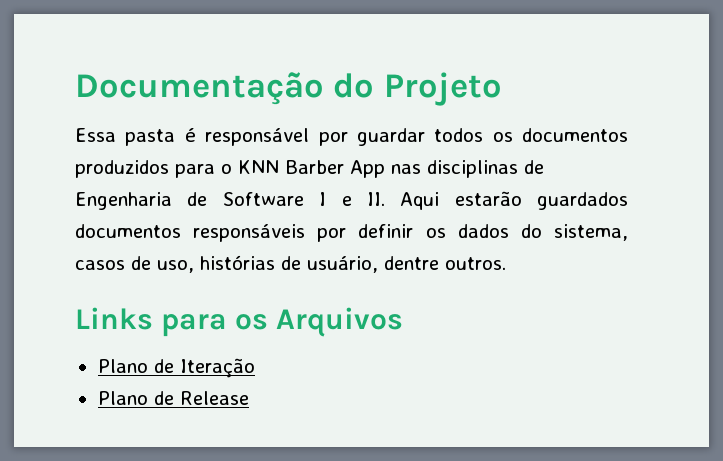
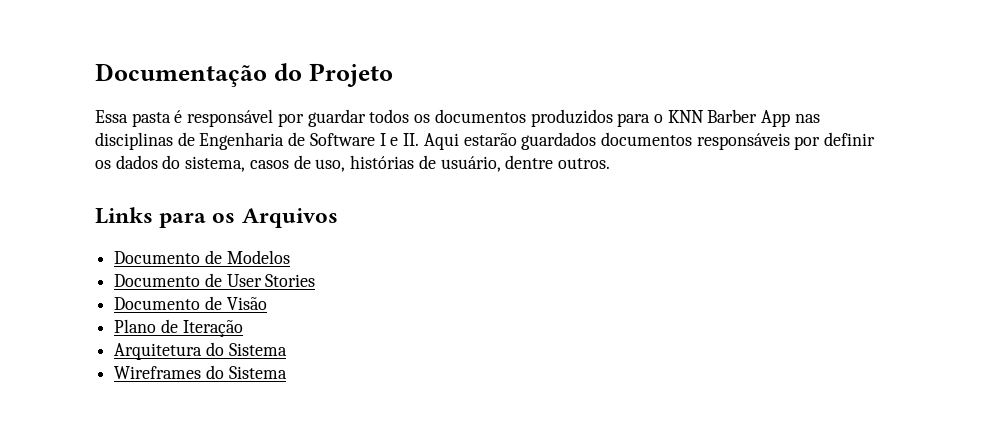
+ Documento de Modelos
+ Documento de User Stories
+ Documento de Visão
  Plano de Iteração
- Plano de Release
+ Arquitetura do Sistema
+ Wireframes do Sistema

